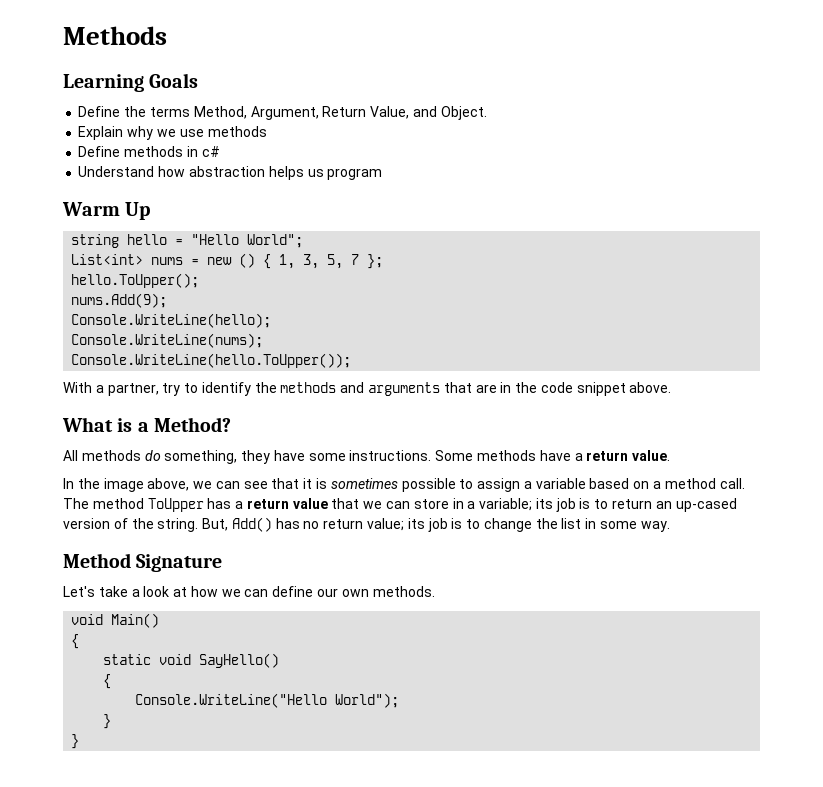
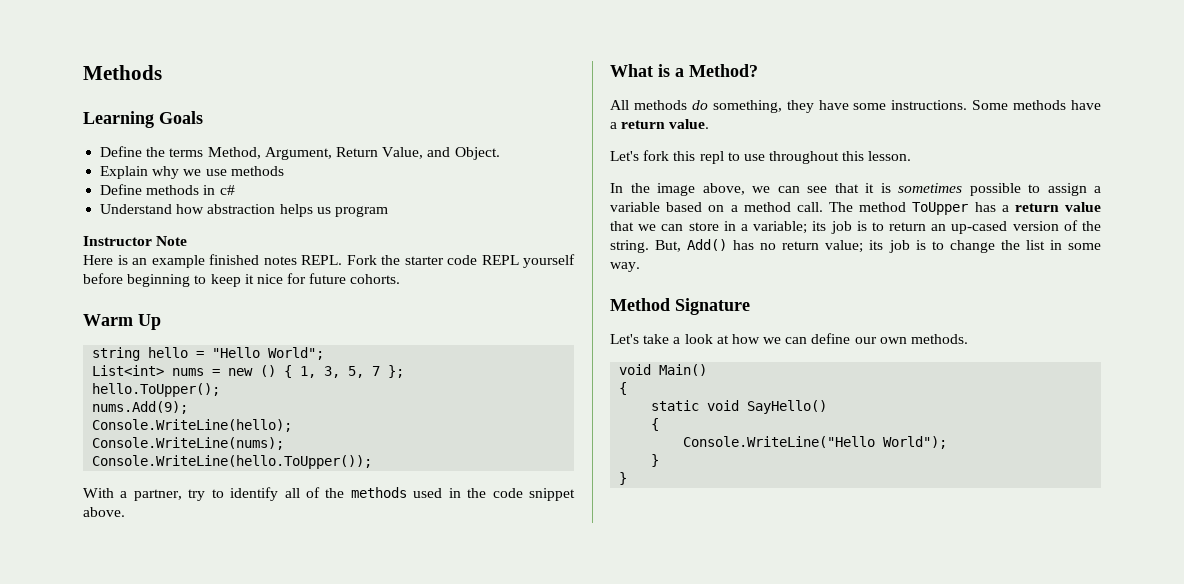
+ Instructor Note
+ Here is an example finished notes REPL. Fork the starter code REPL yourself before beginning to keep it nice for future cohorts.
- With a partner, try to identify the methods and arguments that are in the code snippet above.
+ With a partner, try to identify all of the methods used in the code snippet above.
+ Let's fork this repl to use throughout this lesson.

